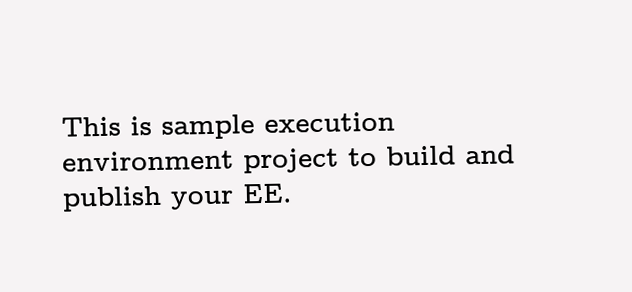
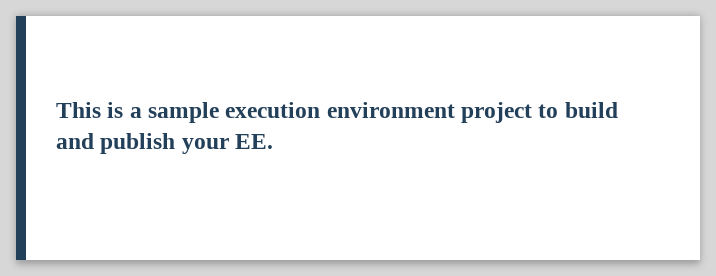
- This is sample execution environment project to build and publish your EE.
+ This is a sample execution environment project to build and publish your EE.

